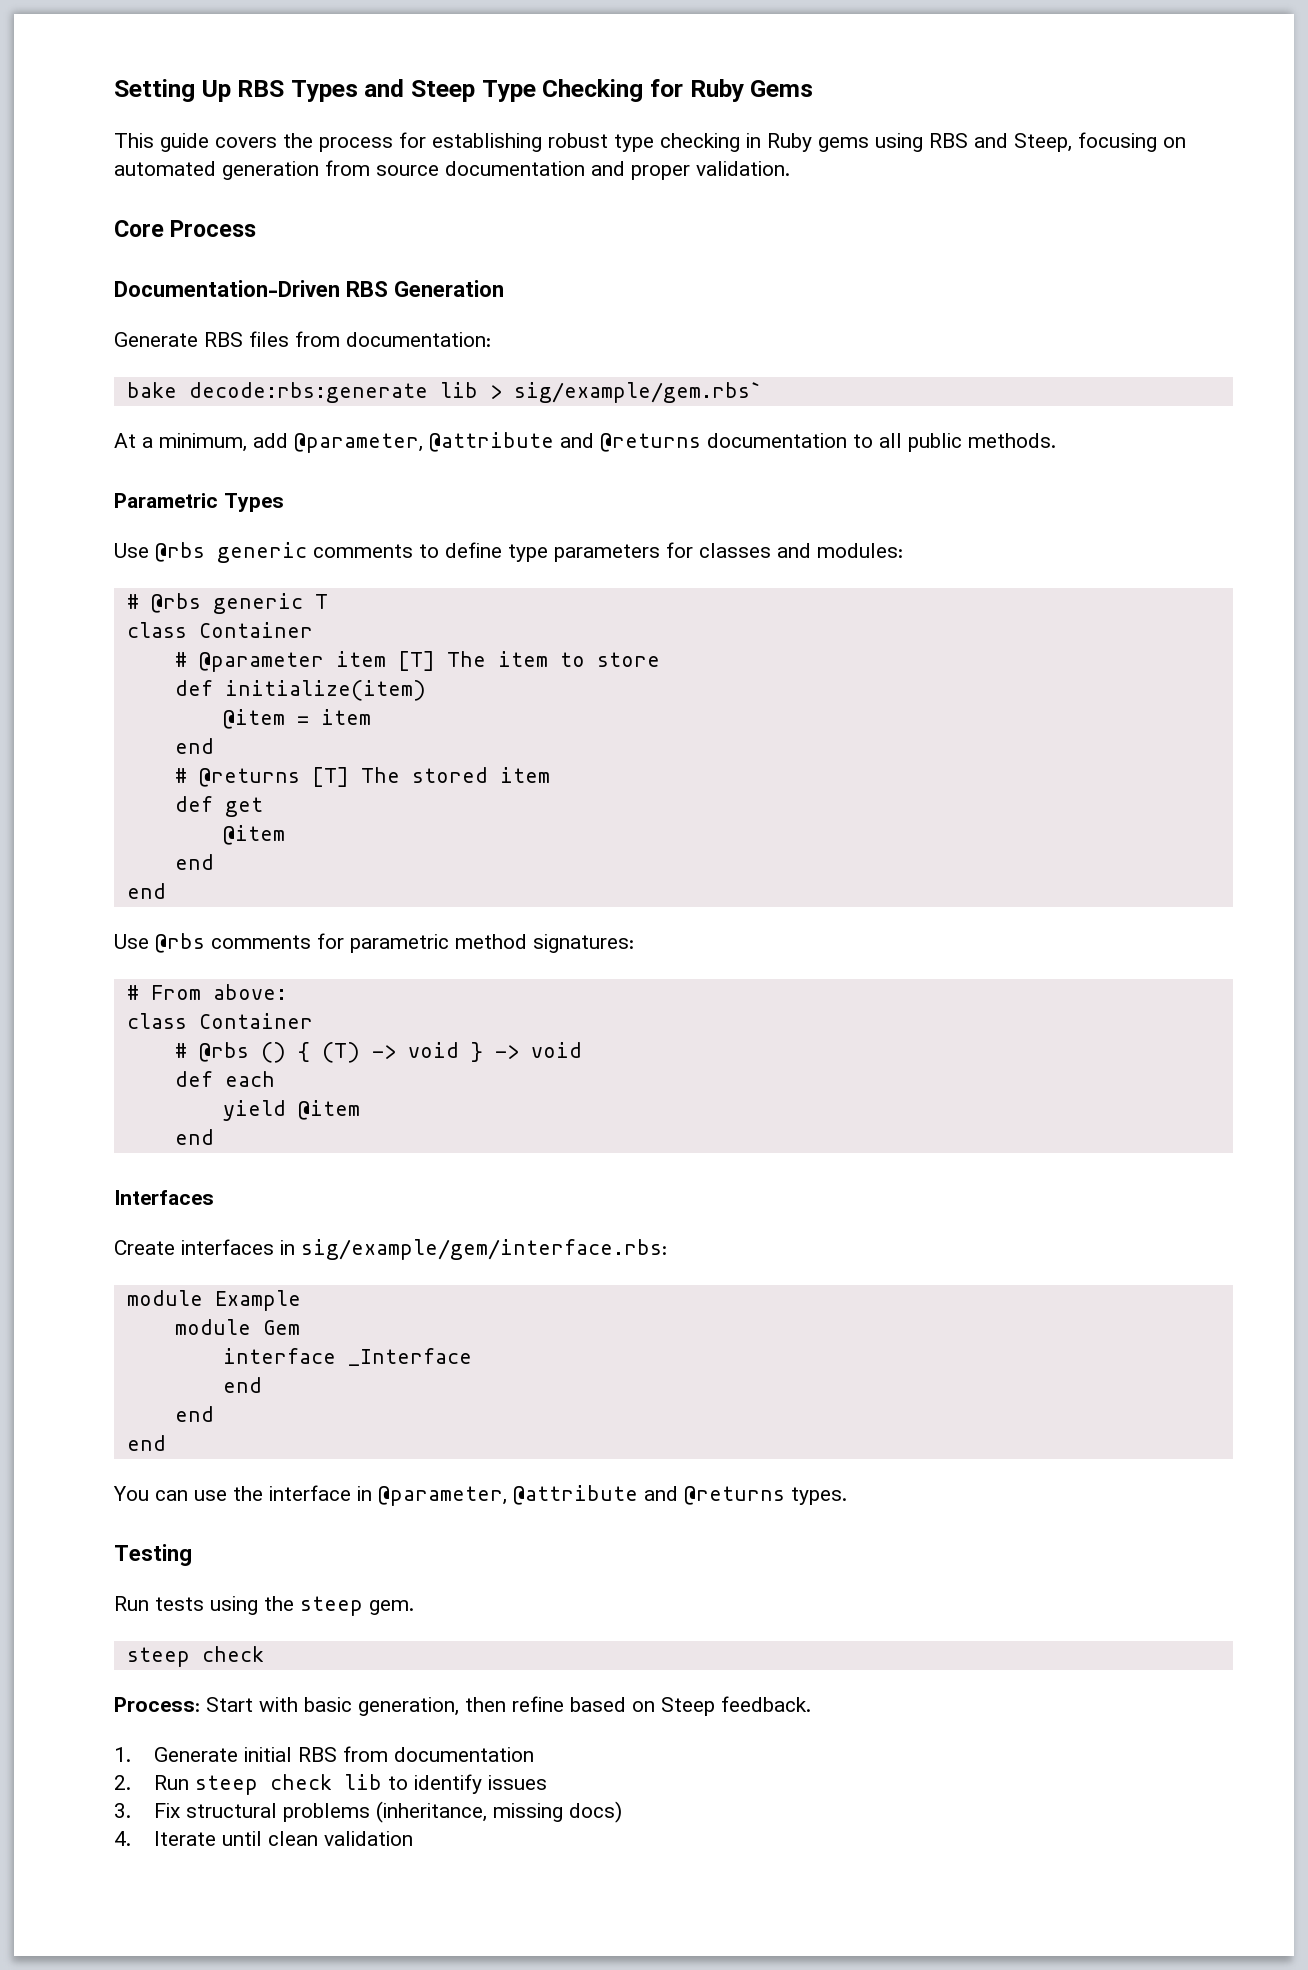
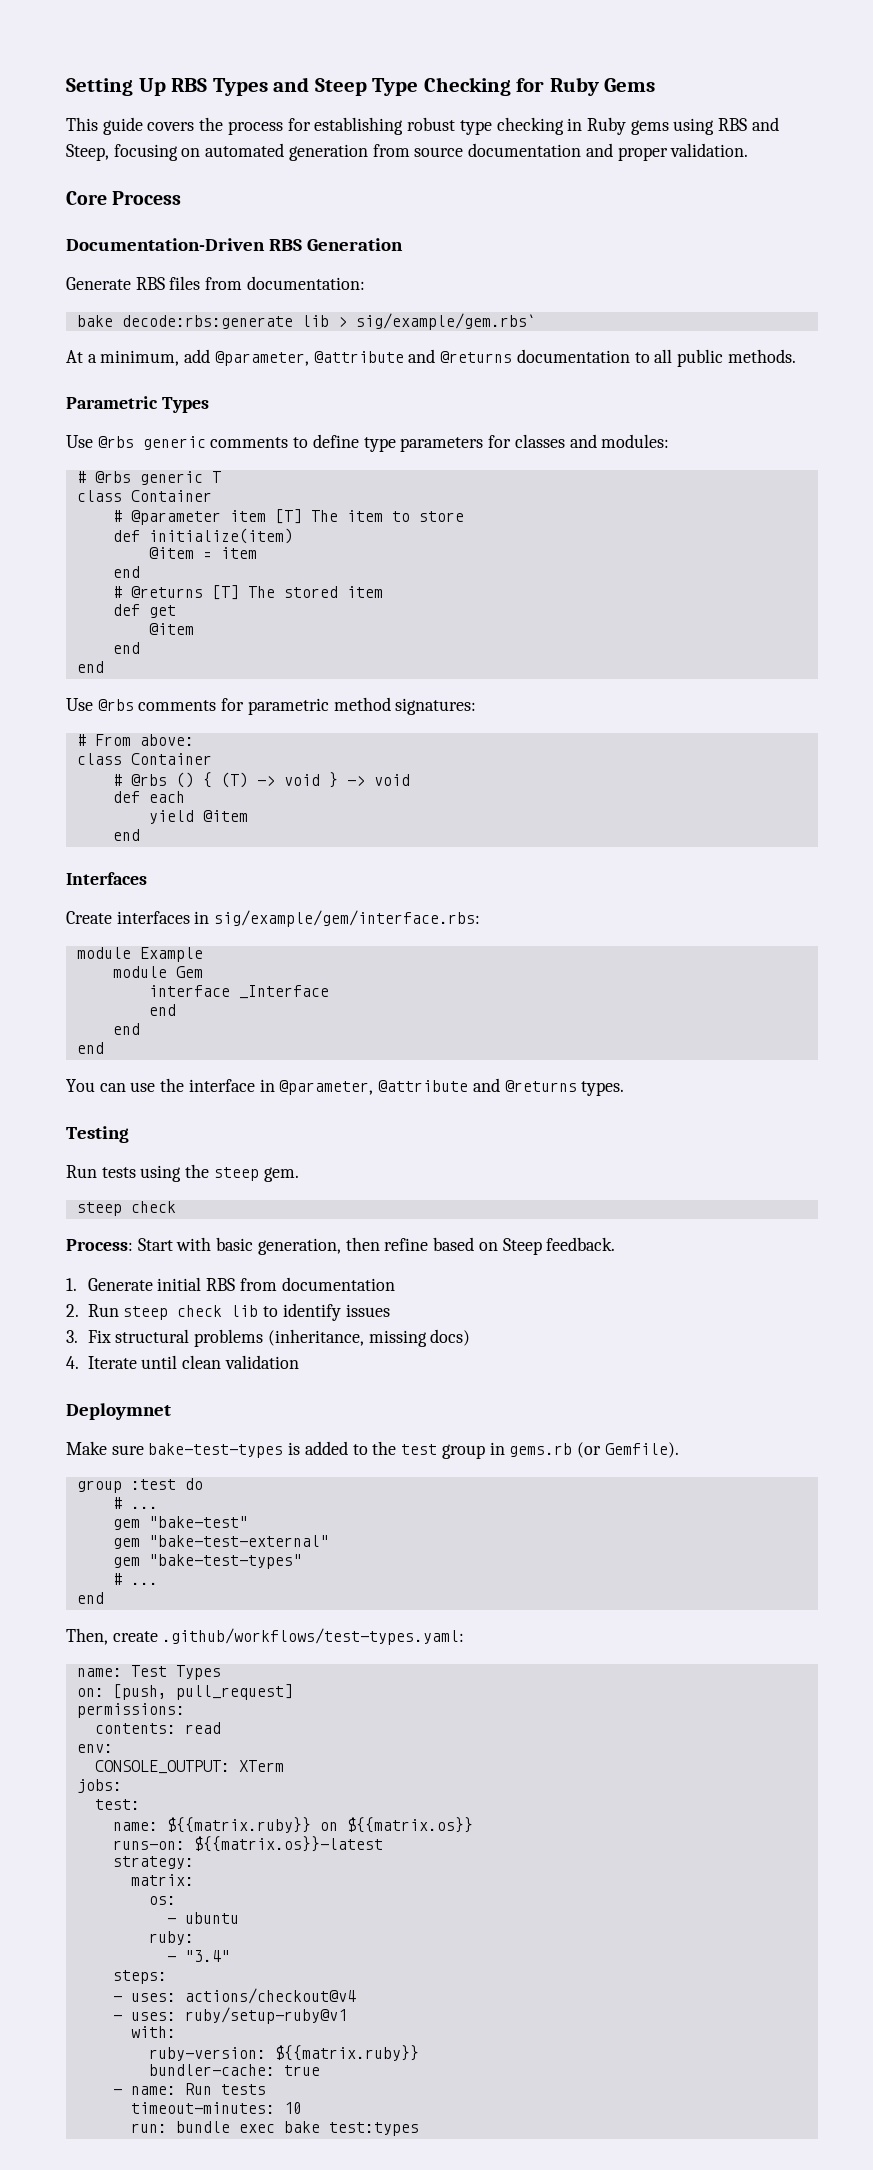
+ Deploymnet
+ Make sure bake-test-types is added to the test group in gems.rb (or Gemfile).
+ group :test do
+ # ...
+ gem "bake-test"
+ gem "bake-test-external"
+ gem "bake-test-types"
+ # ...
+ end
+ Then, create .github/workflows/test-types.yaml:
+ name: Test Types
+ on: [push, pull_request]
+ permissions:
+ contents: read
+ env:
+ CONSOLE_OUTPUT: XTerm
+ jobs:
+ test:
+ name: ${{matrix.ruby}} on ${{matrix.os}}
+ runs-on: ${{matrix.os}}-latest
+ strategy:
+ matrix:
+ os:
+ - ubuntu
+ ruby:
+ - "3.4"
+ steps:
+ - uses: actions/checkout@v4
+ - uses: ruby/setup-ruby@v1
+ with:
+ ruby-version: ${{matrix.ruby}}
+ bundler-cache: true
+ - name: Run tests
+ timeout-minutes: 10
+ run: bundle exec bake test:types

